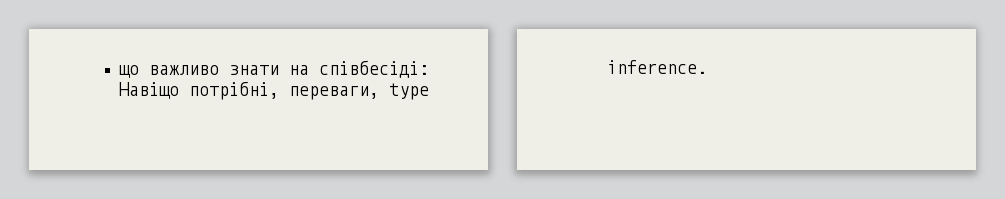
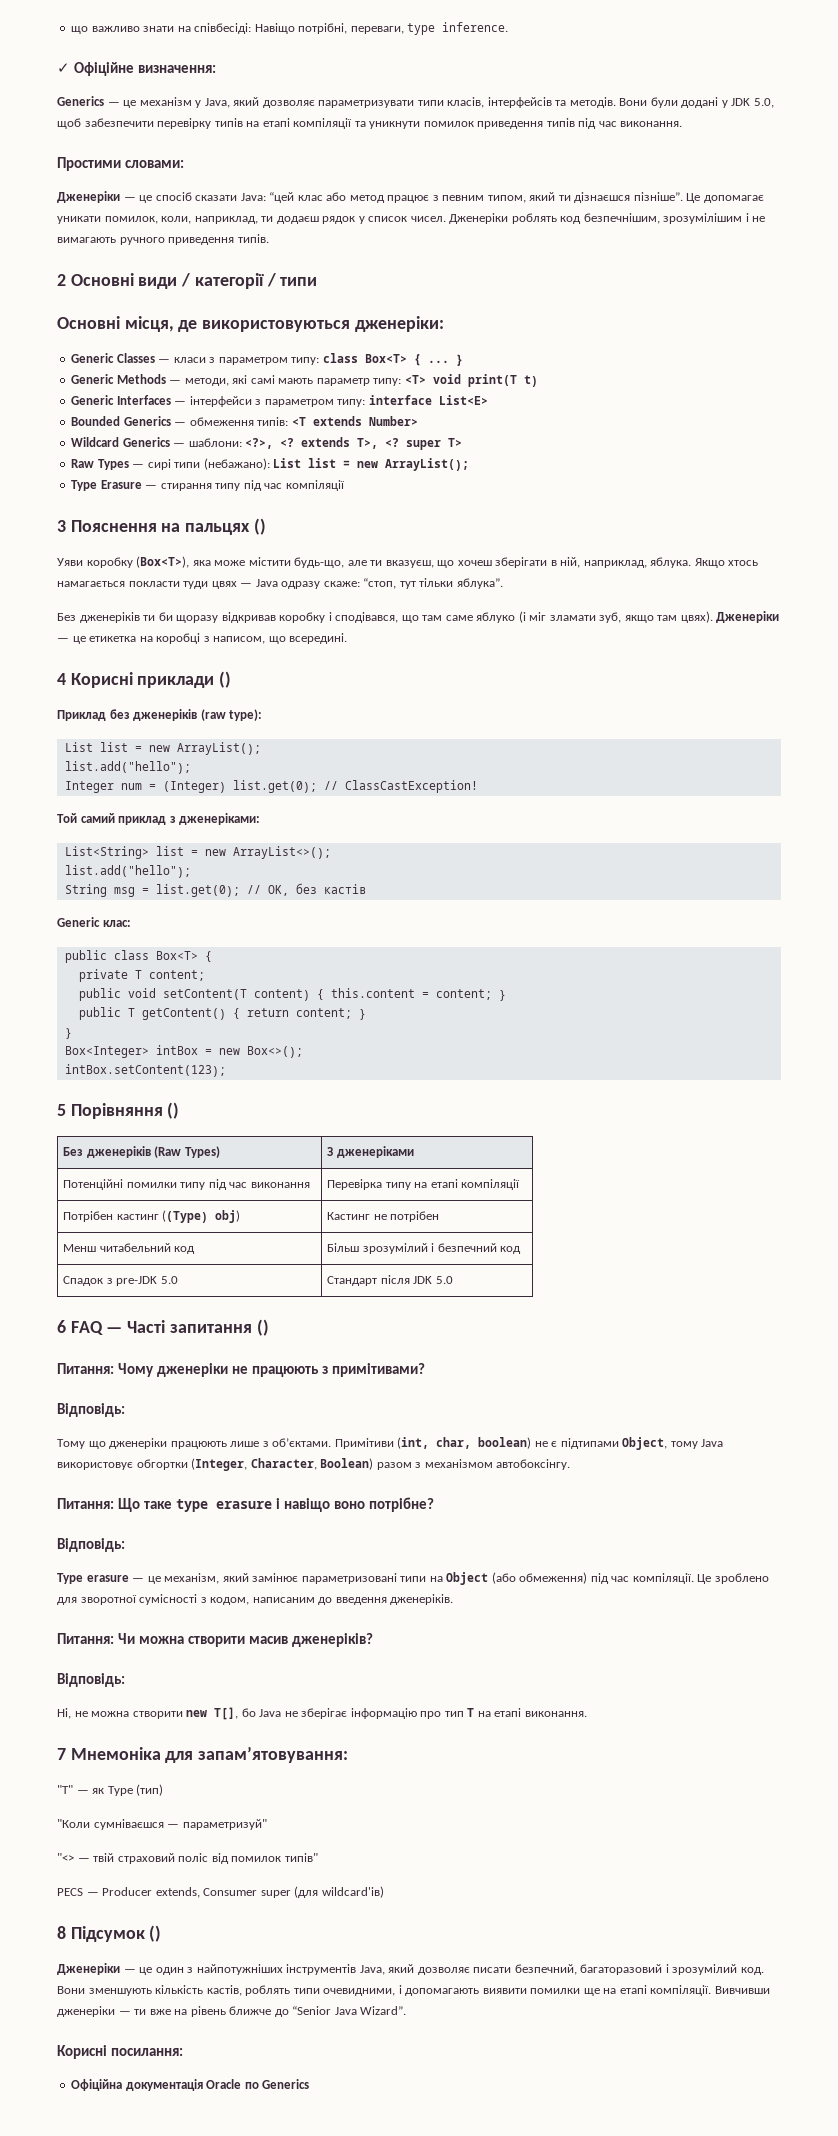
+ ✓ Офіційне визначення:
+ Generics — це механізм у Java, який дозволяє параметризувати типи класів, інтерфейсів та методів. Вони були додані у JDK 5.0, щоб забезпечити перевірку типів на етапі компіляції та уникнути помилок приведення типів під час виконання.
+ Простими словами:
+ Дженеріки — це спосіб сказати Java: “цей клас або метод працює з певним типом, який ти дізнаєшся пізніше”. Це допомагає уникати помилок, коли, наприклад, ти додаєш рядок у список чисел. Дженеріки роблять код безпечнішим, зрозумілішим і не вимагають ручного приведення типів.
+ 2 Основні види / категорії / типи
+ Основні місця, де використовуються дженеріки:
+ Generic Classes — класи з параметром типу: class Box<T> { ... }
+ Generic Methods — методи, які самі мають параметр типу: <T> void print(T t)
+ Generic Interfaces — інтерфейси з параметром типу: interface List<E>
+ Bounded Generics — обмеження типів: <T extends Number>
+ Wildcard Generics — шаблони: <?>, <? extends T>, <? super T>
+ Raw Types — сирі типи (небажано): List list = new ArrayList();
+ Type Erasure — стирання типу під час компіляції
+ 3 Пояснення на пальцях ()
+ Уяви коробку (Box<T>), яка може містити будь-що, але ти вказуєш, що хочеш зберігати в ній, наприклад, яблука. Якщо хтось намагається покласти туди цвях — Java одразу скаже: “стоп, тут тільки яблука”.
+ Без дженеріків ти би щоразу відкривав коробку і сподівався, що там саме яблуко (і міг зламати зуб, якщо там цвях). Дженеріки — це етикетка на коробці з написом, що всередині.
+ 4 Корисні приклади ()
+ Приклад без дженеріків (raw type):
+ List list = new ArrayList();
+ list.add("hello");
+ Integer num = (Integer) list.get(0); // ClassCastException!
+ Той самий приклад з дженеріками:
+ List<String> list = new ArrayList<>();
+ list.add("hello");
+ String msg = list.get(0); // OK, без кастів
+ Generic клас:
+ public class Box<T> {
+ private T content;
+ public void setContent(T content) { this.content = content; }
+ public T getContent() { return content; }
+ }
+ Box<Integer> intBox = new Box<>();
+ intBox.setContent(123);
+ 5 Порівняння ()
+ Без дженеріків (Raw Types) | З дженеріками
+ Потенційні помилки типу під час виконання | Перевірка типу на етапі компіляції
+ Потрібен кастинг ((Type) obj) | Кастинг не потрібен
+ Менш читабельний код | Більш зрозумілий і безпечний код
+ Спадок з pre-JDK 5.0 | Стандарт після JDK 5.0
+ 6 FAQ — Часті запитання ()
+ Питання: Чому дженеріки не працюють з примітивами?
+ Відповідь:
+ Тому що дженеріки працюють лише з обʼєктами. Примітиви (int, char, boolean) не є підтипами Object, тому Java використовує обгортки (Integer, Character, Boolean) разом з механізмом автобоксінгу.
+ Питання: Що таке type erasure і навіщо воно потрібне?
+ Відповідь:
+ Type erasure — це механізм, який замінює параметризовані типи на Object (або обмеження) під час компіляції. Це зроблено для зворотної сумісності з кодом, написаним до введення дженеріків.
+ Питання: Чи можна створити масив дженеріків?
+ Відповідь:
+ Ні, не можна створити new T[], бо Java не зберігає інформацію про тип T на етапі виконання.
+ 7 Мнемоніка для запам’ятовування:
+ "T" — як Type (тип)
+ "Коли сумніваєшся — параметризуй"
+ "<> — твій страховий поліс від помилок типів"
+ PECS — Producer extends, Consumer super (для wildcard'ів)
+ 8 Підсумок ()
+ Дженеріки — це один з найпотужніших інструментів Java, який дозволяє писати безпечний, багаторазовий і зрозумілий код. Вони зменшують кількість кастів, роблять типи очевидними, і допомагають виявити помилки ще на етапі компіляції. Вивчивши дженеріки — ти вже на рівень ближче до “Senior Java Wizard”.
+ Корисні посилання:
+ Офіційна документація Oracle по Generics

